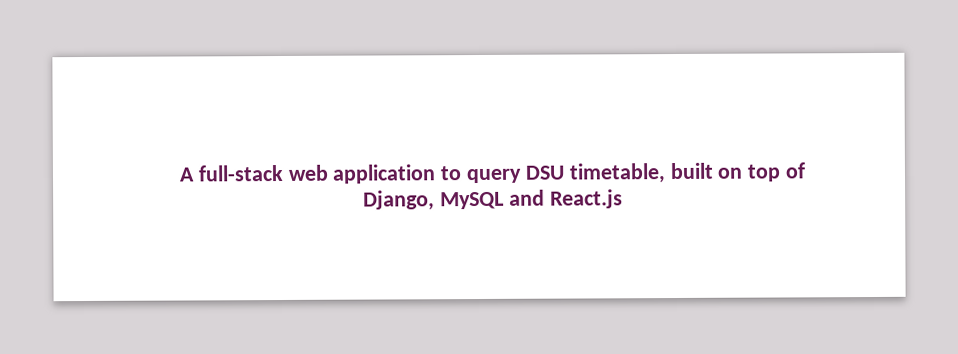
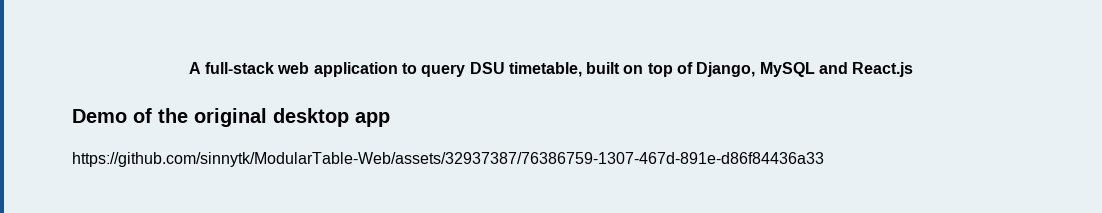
+ Demo of the original desktop app
+ https://github.com/sinnytk/ModularTable-Web/assets/32937387/76386759-1307-467d-891e-d86f84436a33

